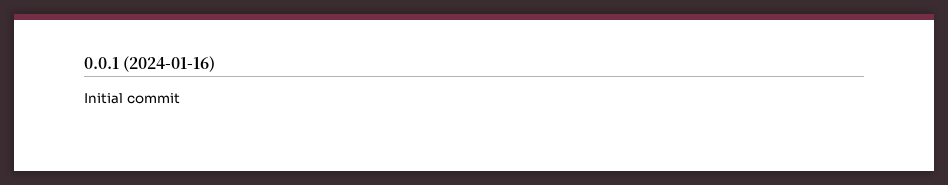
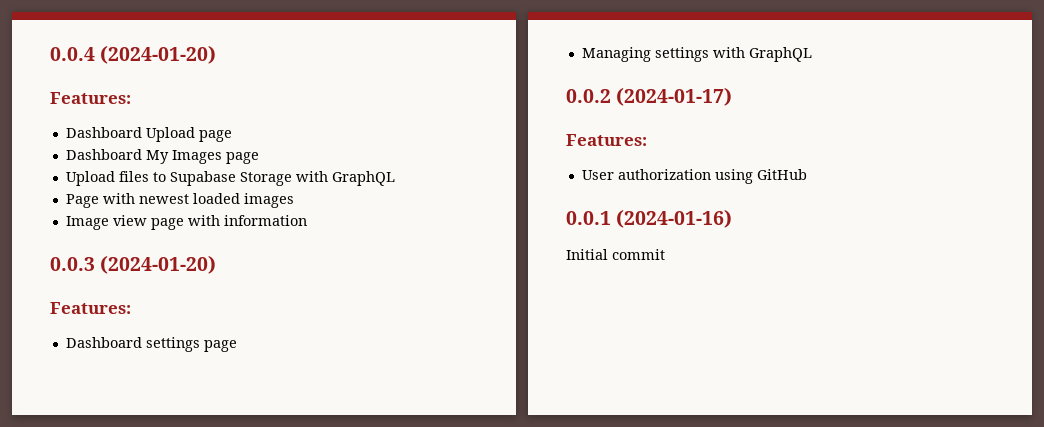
+ 0.0.4 (2024-01-20)
+ Features:
+ Dashboard Upload page
+ Dashboard My Images page
+ Upload files to Supabase Storage with GraphQL
+ Page with newest loaded images
+ Image view page with information
+ 0.0.3 (2024-01-20)
+ Features:
+ Dashboard settings page
+ Managing settings with GraphQL
+ 0.0.2 (2024-01-17)
+ Features:
+ User authorization using GitHub

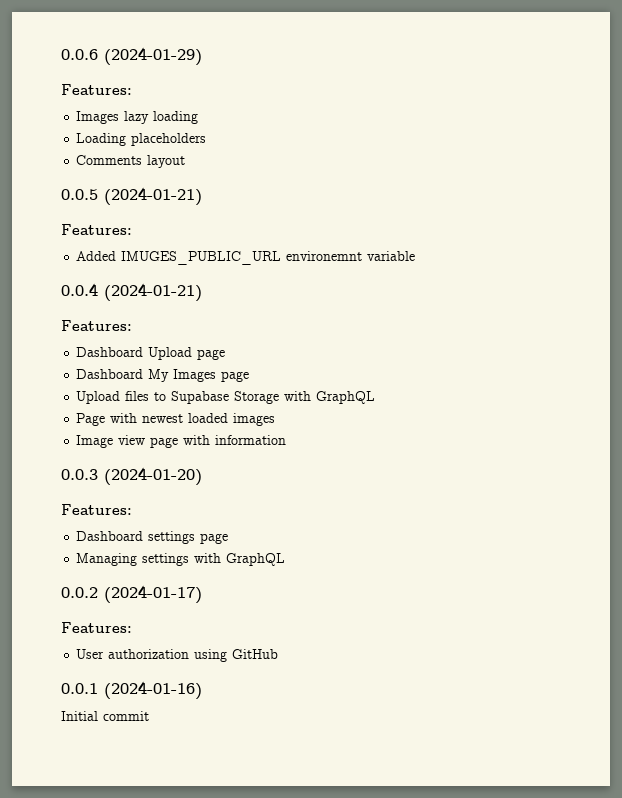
- 0.0.4 (2024-01-20)
+ 0.0.6 (2024-01-29)
+ Features:
+ Images lazy loading
+ Loading placeholders
+ Comments layout
+ 0.0.5 (2024-01-21)
+ Features:
+ Added IMUGES_PUBLIC_URL environemnt variable
+ 0.0.4 (2024-01-21)

